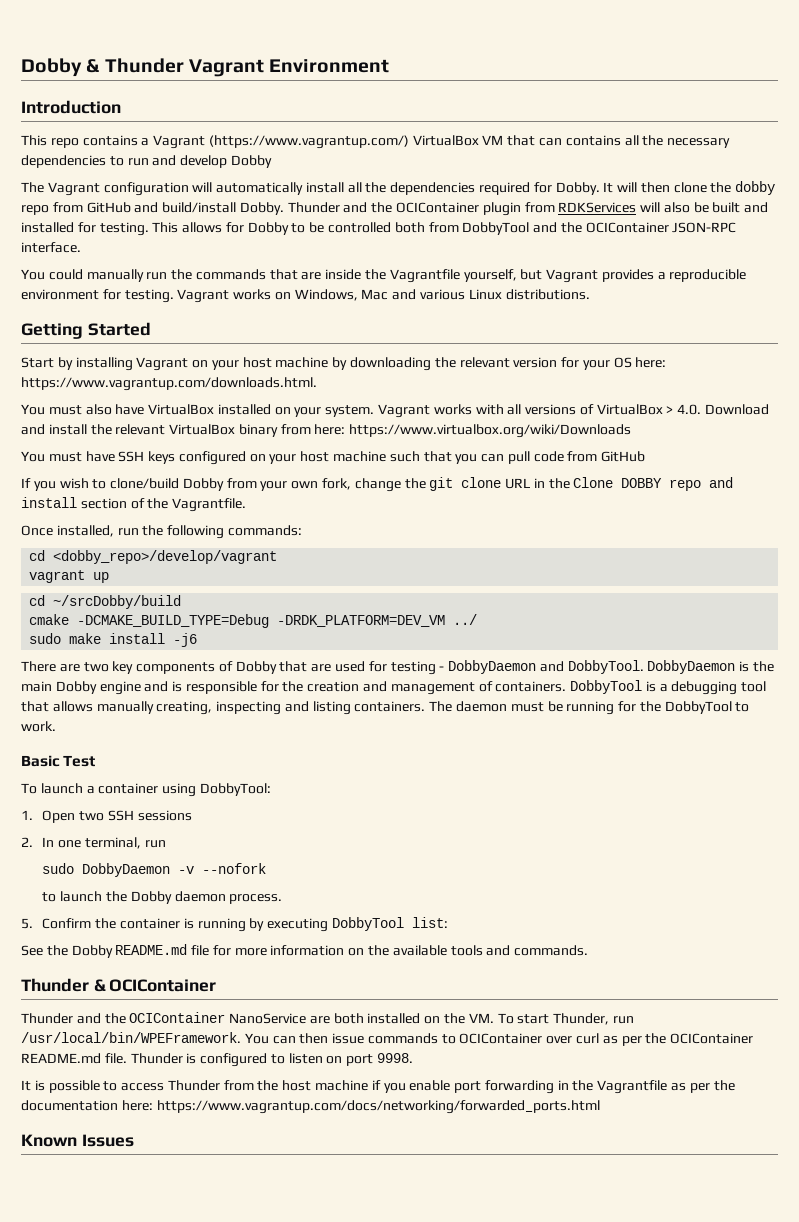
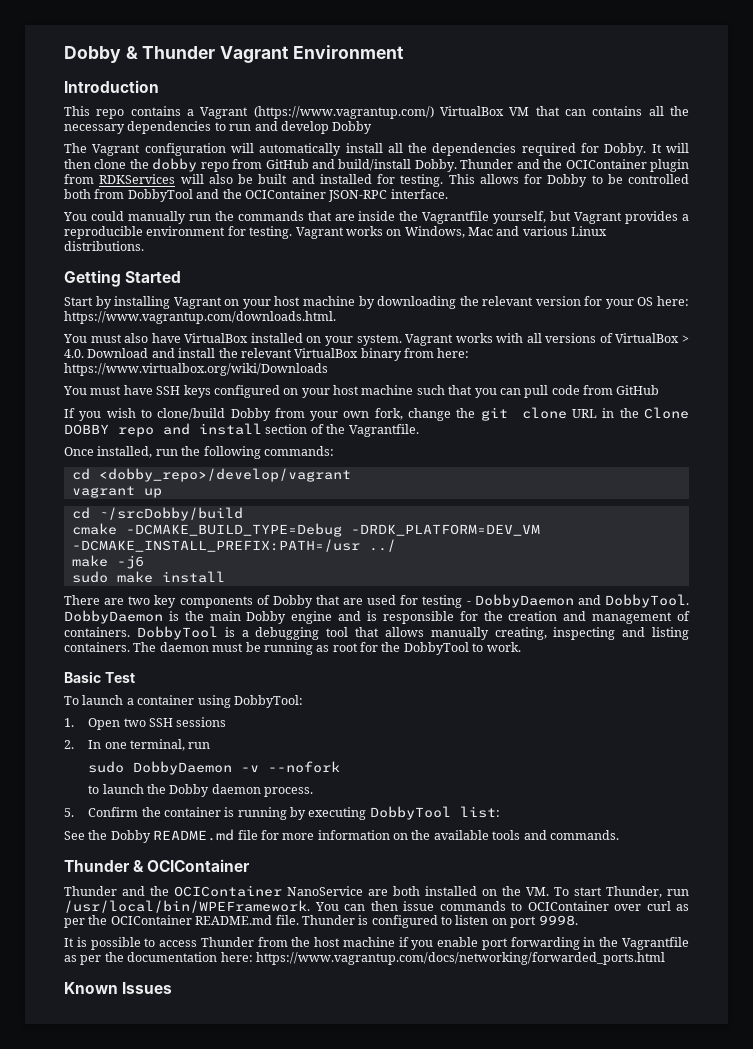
- cmake -DCMAKE_BUILD_TYPE=Debug -DRDK_PLATFORM=DEV_VM ../
+ cmake -DCMAKE_BUILD_TYPE=Debug -DRDK_PLATFORM=DEV_VM -DCMAKE_INSTALL_PREFIX:PATH=/usr ../
+ make -j6
- sudo make install -j6
+ sudo make install
- The daemon must be running for the DobbyTool to work.
+ The daemon must be running as root for the DobbyTool to work.

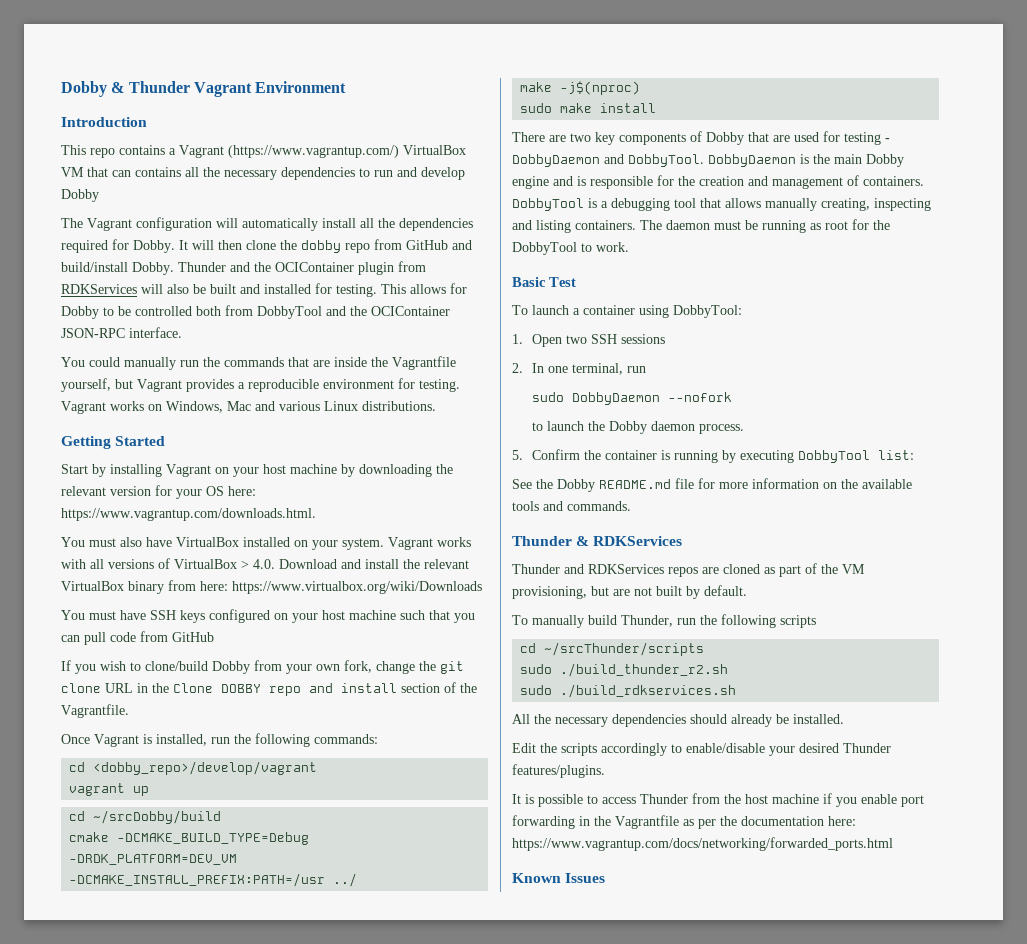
- Once installed, run the following commands:
+ Once Vagrant is installed, run the following commands:
- make -j6
+ make -j$(nproc)
- sudo DobbyDaemon -v --nofork
+ sudo DobbyDaemon --nofork
- Thunder & OCIContainer
- Thunder and the OCIContainer NanoService are both installed on the VM. To start Thunder, run /usr/local/bin/WPEFramework. You can then issue commands to OCIContainer over curl as per the OCIContainer README.md file. Thunder is configured to listen on port 9998.
+ Thunder & RDKServices
+ Thunder and RDKServices repos are cloned as part of the VM provisioning, but are not built by default.
+ To manually build Thunder, run the following scripts
+ cd ~/srcThunder/scripts
+ sudo ./build_thunder_r2.sh
+ sudo ./build_rdkservices.sh
+ All the necessary dependencies should already be installed.
+ Edit the scripts accordingly to enable/disable your desired Thunder features/plugins.

